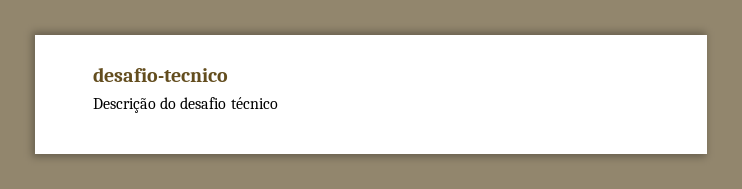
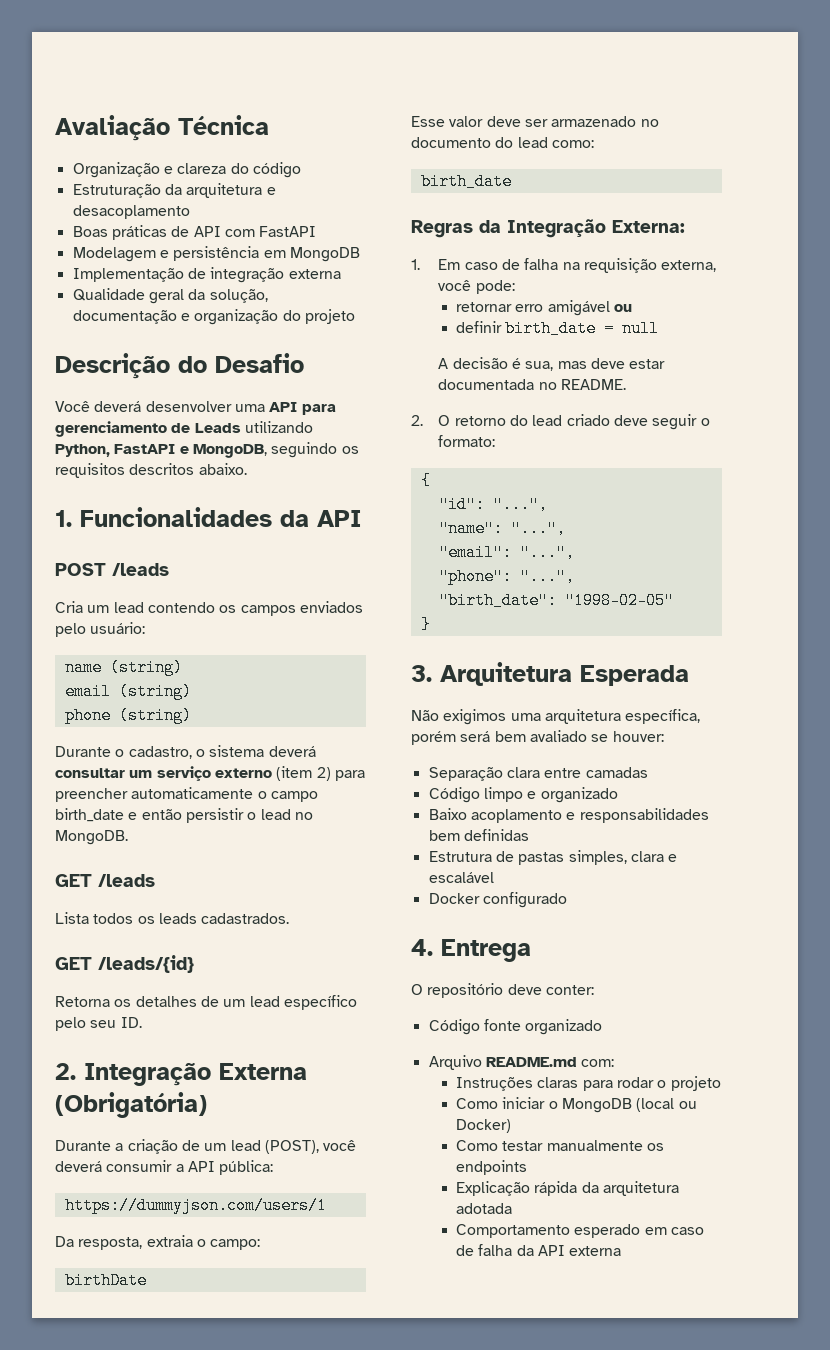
- desafio-tecnico
- Descrição do desafio técnico
+ Avaliação Técnica
+ Organização e clareza do código
+ Estruturação da arquitetura e desacoplamento
+ Boas práticas de API com FastAPI
+ Modelagem e persistência em MongoDB
+ Implementação de integração externa
+ Qualidade geral da solução, documentação e organização do projeto
+ Descrição do Desafio
+ Você deverá desenvolver uma API para gerenciamento de Leads utilizando Python, FastAPI e MongoDB, seguindo os requisitos descritos abaixo.
+ 1. Funcionalidades da API
+ POST /leads
+ Cria um lead contendo os campos enviados pelo usuário:
+ name (string)
+ email (string)
+ phone (string)
+ Durante o cadastro, o sistema deverá consultar um serviço externo (item 2) para preencher automaticamente o campo birth_date e então persistir o lead no MongoDB.
+ GET /leads
+ Lista todos os leads cadastrados.
+ GET /leads/{id}
+ Retorna os detalhes de um lead específico pelo seu ID.
+ 2. Integração Externa (Obrigatória)
+ Durante a criação de um lead (POST), você deverá consumir a API pública:
+ https://dummyjson.com/users/1
+ Da resposta, extraia o campo:
+ birthDate
+ Esse valor deve ser armazenado no documento do lead como:
+ birth_date
+ Regras da Integração Externa:
+ 1. Em caso de falha na requisição externa, você pode:
+ retornar erro amigável ou
+ definir birth_date = null
+ A decisão é sua, mas deve estar documentada no README.
+ 2. O retorno do lead criado deve seguir o formato:
+ {
+ "id": "...",
+ "name": "...",
+ "email": "...",
+ "phone": "...",
+ "birth_date": "1998-02-05"
+ }
+ 3. Arquitetura Esperada
+ Não exigimos uma arquitetura específica, porém será bem avaliado se houver:
+ Separação clara entre camadas
+ Código limpo e organizado
+ Baixo acoplamento e responsabilidades bem definidas
+ Estrutura de pastas simples, clara e escalável
+ Docker configurado
+ 4. Entrega
+ O repositório deve conter:
+ Código fonte organizado
+ Arquivo README.md com:
+ Instruções claras para rodar o projeto
+ Como iniciar o MongoDB (local ou Docker)
+ Como testar manualmente os endpoints
+ Explicação rápida da arquitetura adotada
+ Comportamento esperado em caso de falha da API externa

